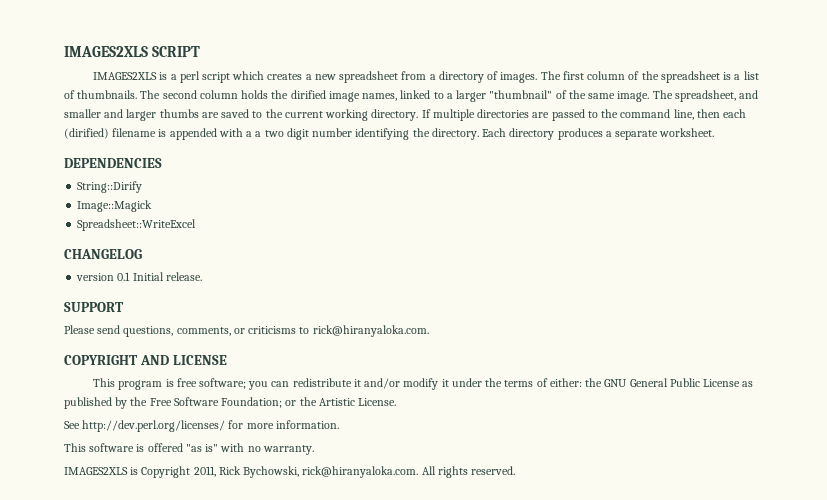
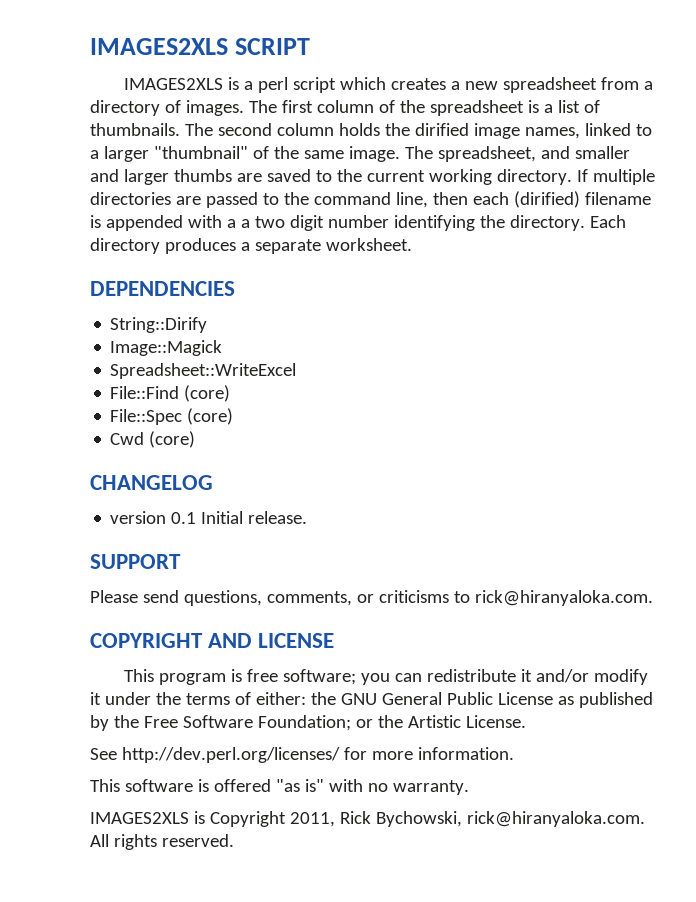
+ File::Find (core)
+ File::Spec (core)
+ Cwd (core)

